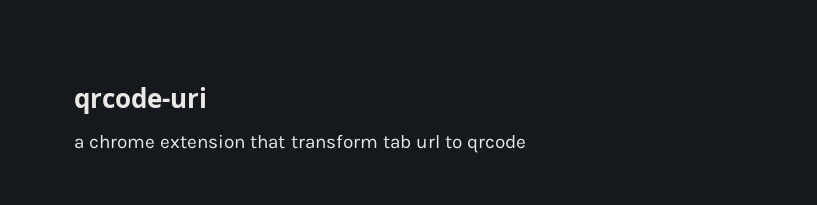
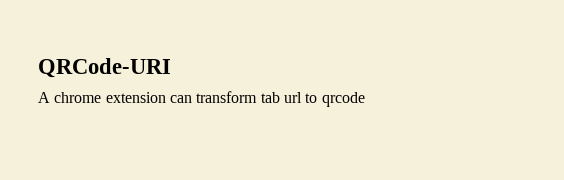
- qrcode-uri
- a chrome extension that transform tab url to qrcode
+ QRCode-URI
+ A chrome extension can transform tab url to qrcode

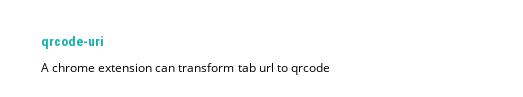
- QRCode-URI
+ qrcode-uri

